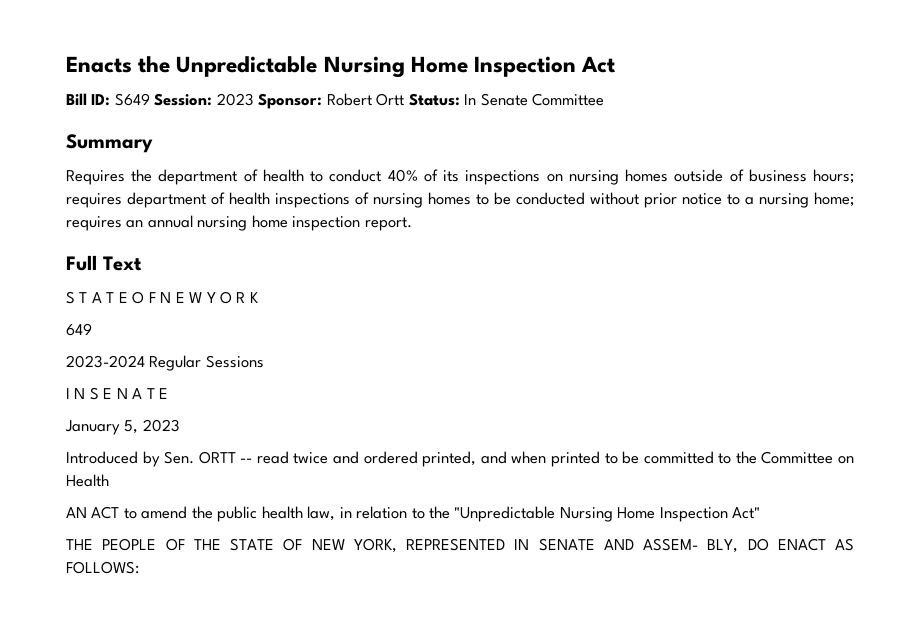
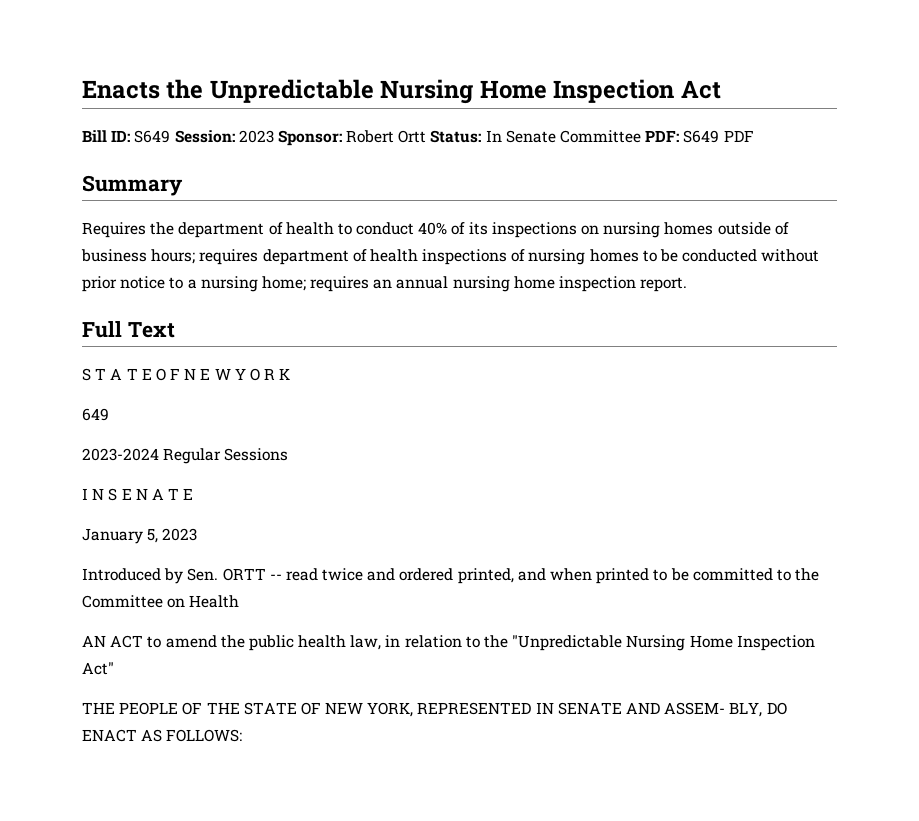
- Bill ID: S649 Session: 2023 Sponsor: Robert Ortt Status: In Senate Committee
+ Bill ID: S649 Session: 2023 Sponsor: Robert Ortt Status: In Senate Committee PDF: S649 PDF

